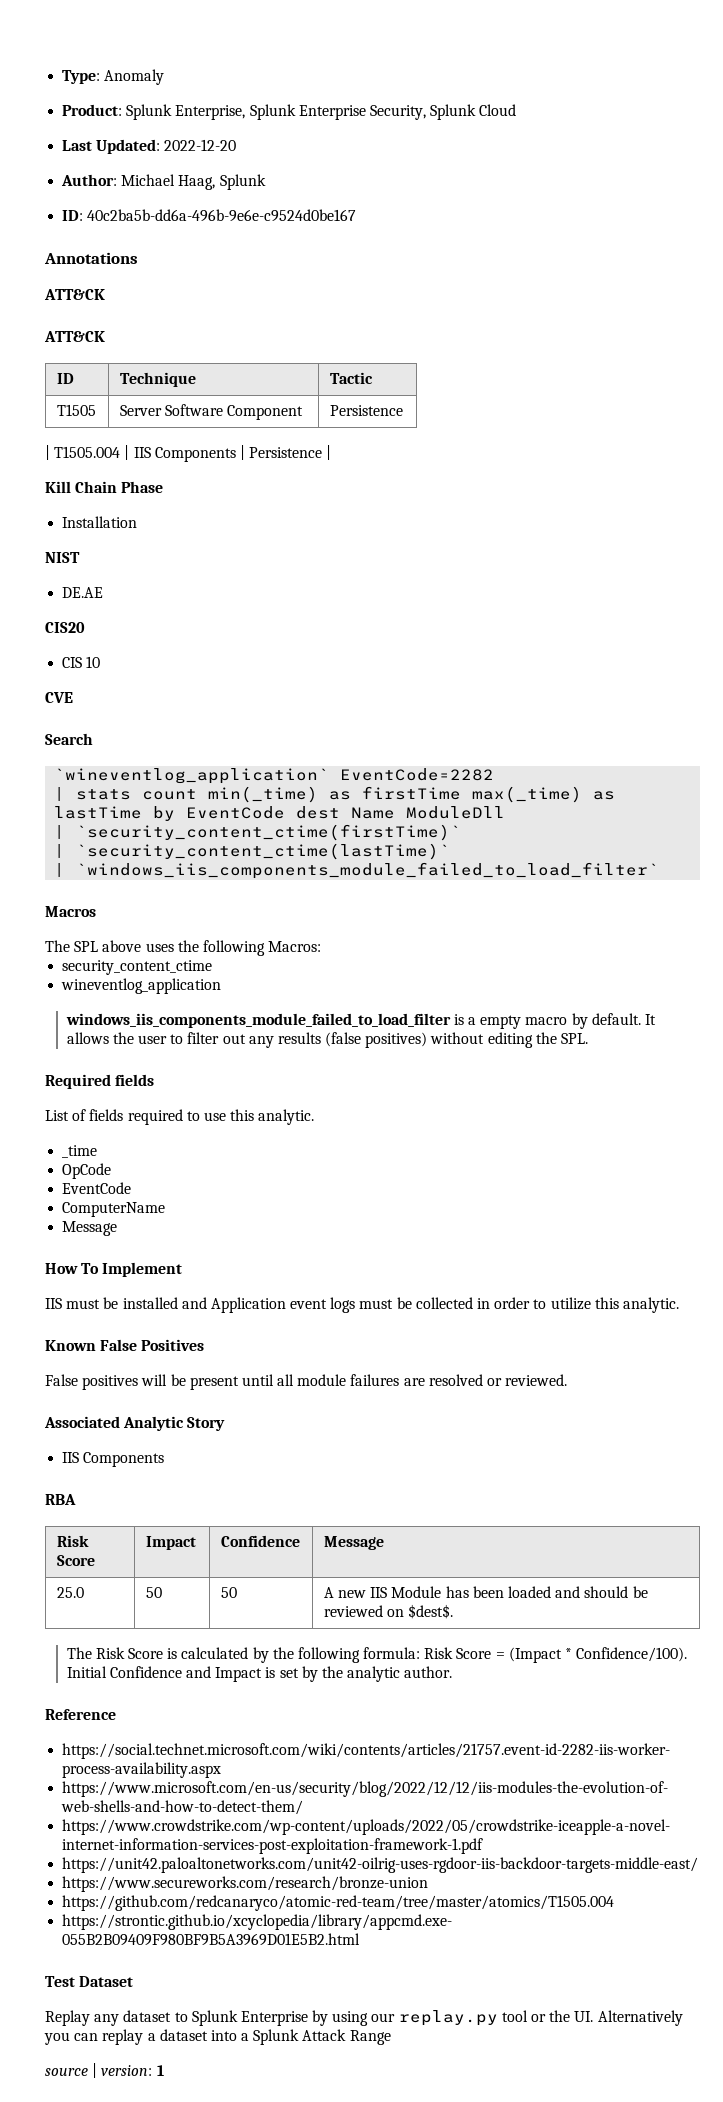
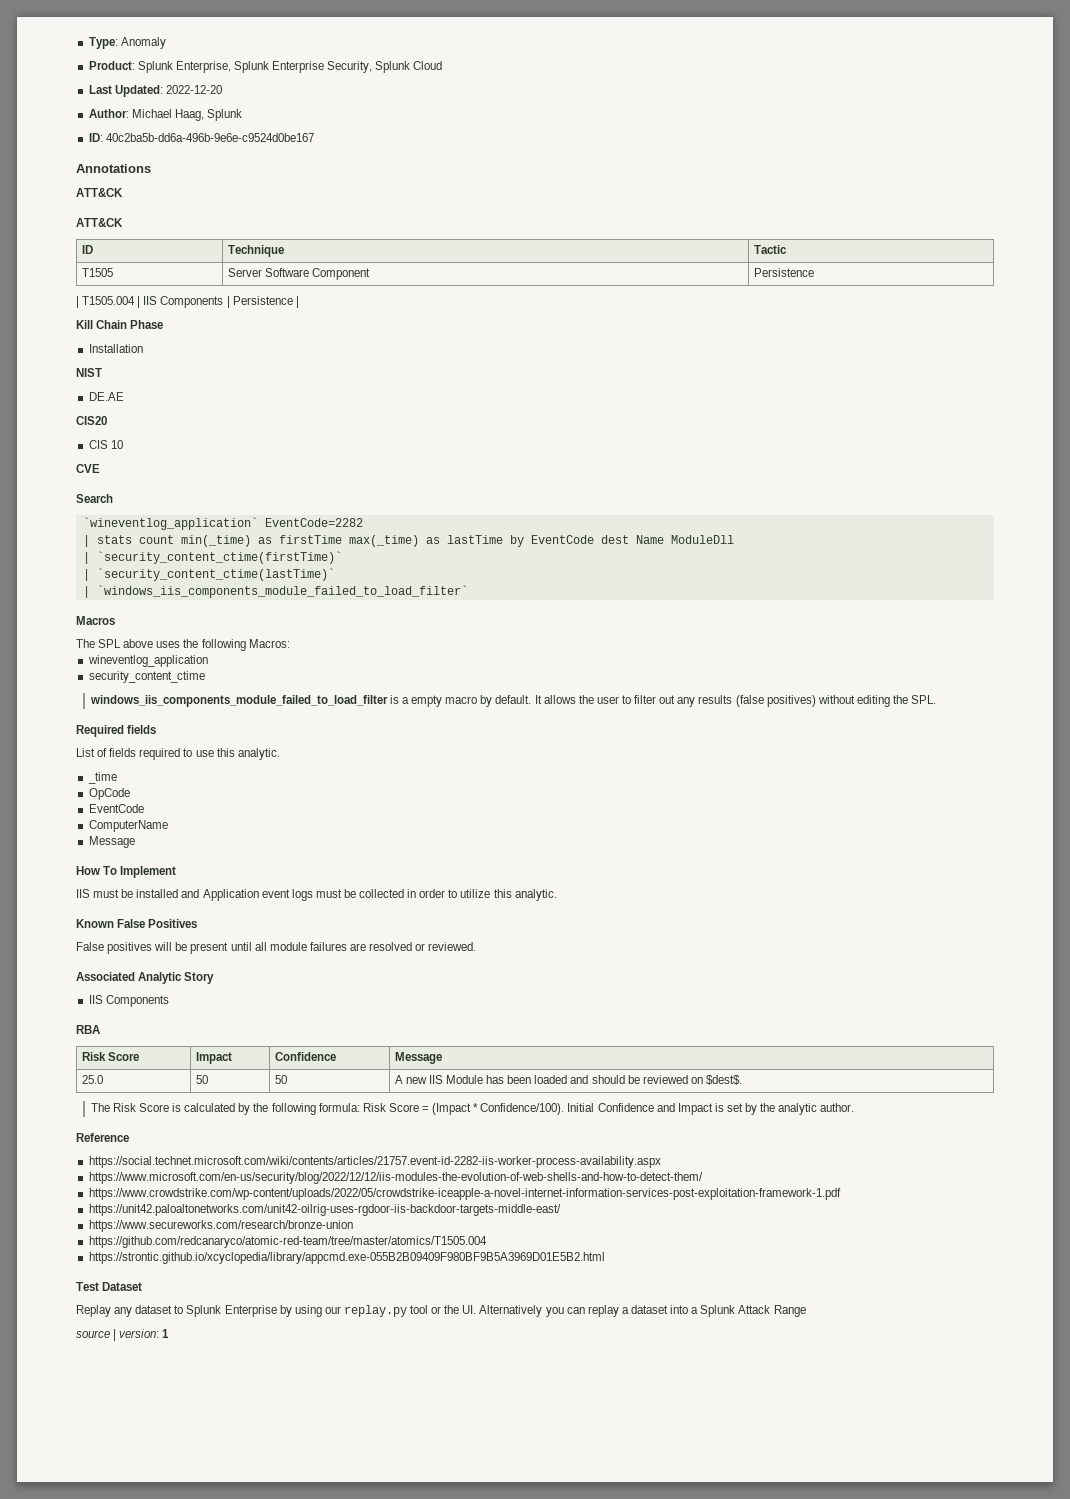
+ wineventlog_application
- wineventlog_application

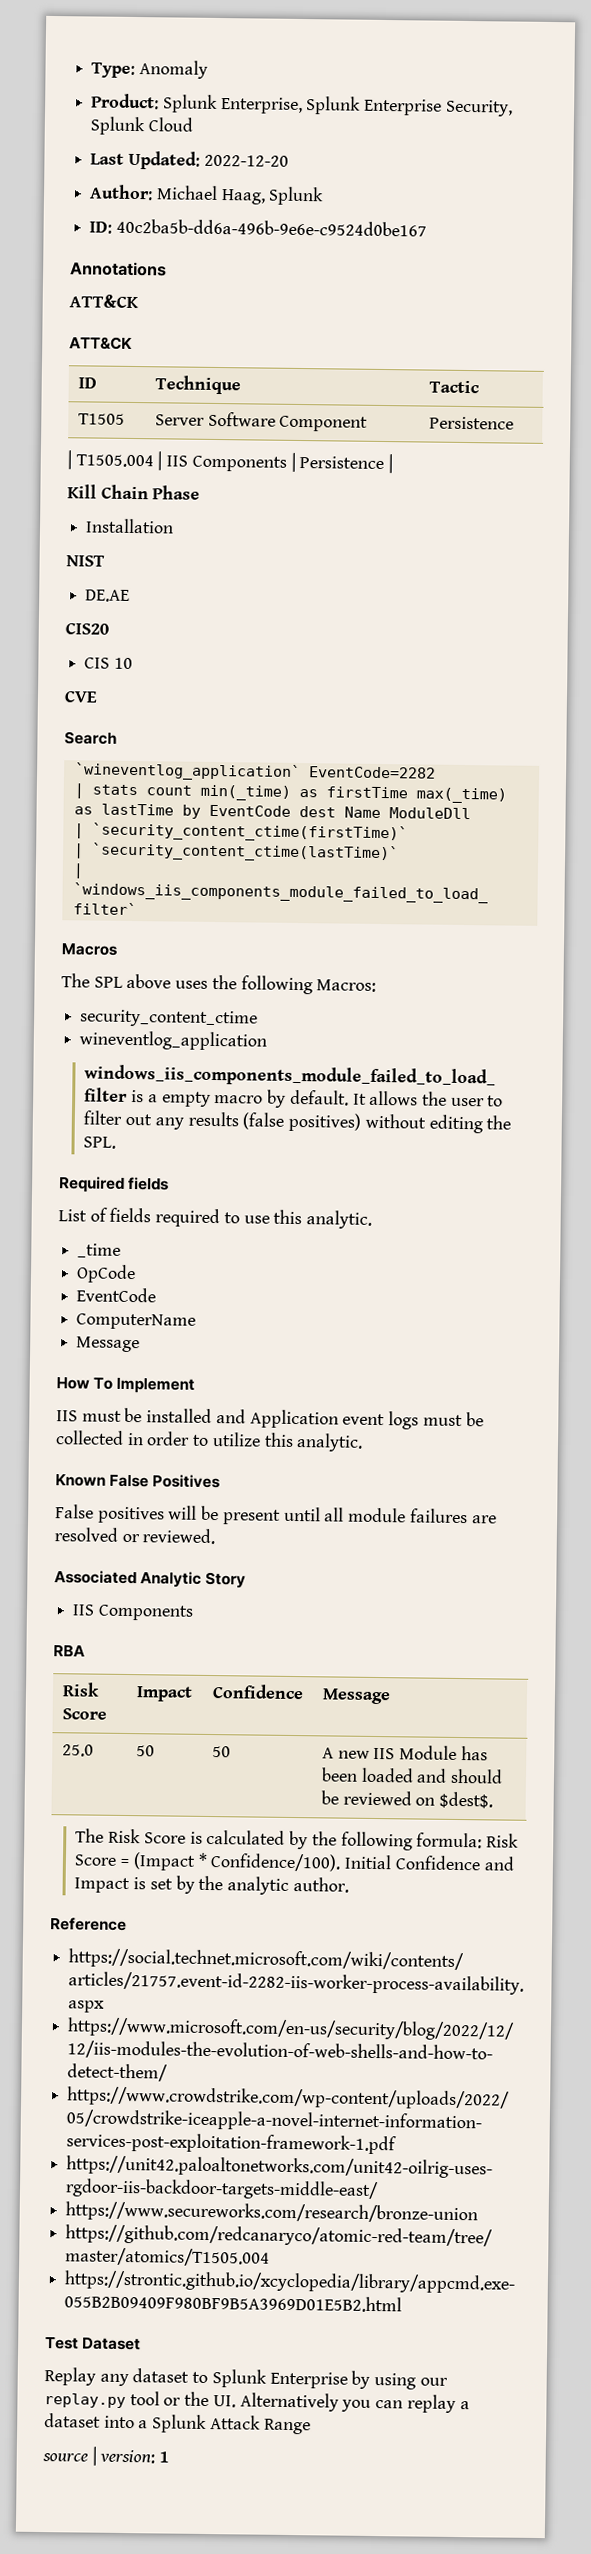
+ security_content_ctime
- security_content_ctime

